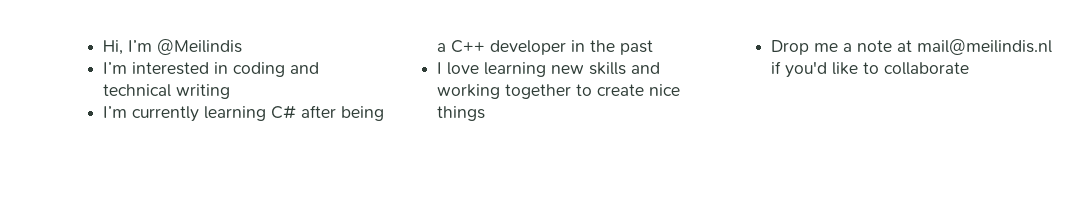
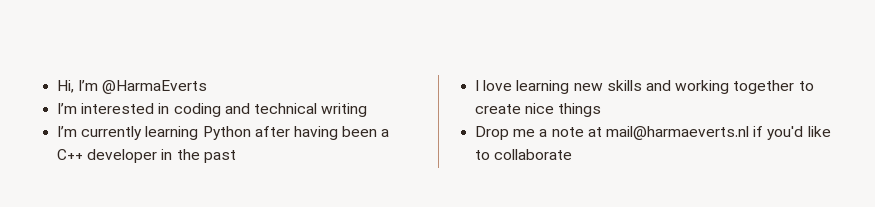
- Hi, I’m @Meilindis
+ Hi, I’m @HarmaEverts
- I’m currently learning C# after being a C++ developer in the past
+ I’m currently learning Python after having been a C++ developer in the past
- Drop me a note at mail@meilindis.nl if you'd like to collaborate
+ Drop me a note at mail@harmaeverts.nl if you'd like to collaborate

